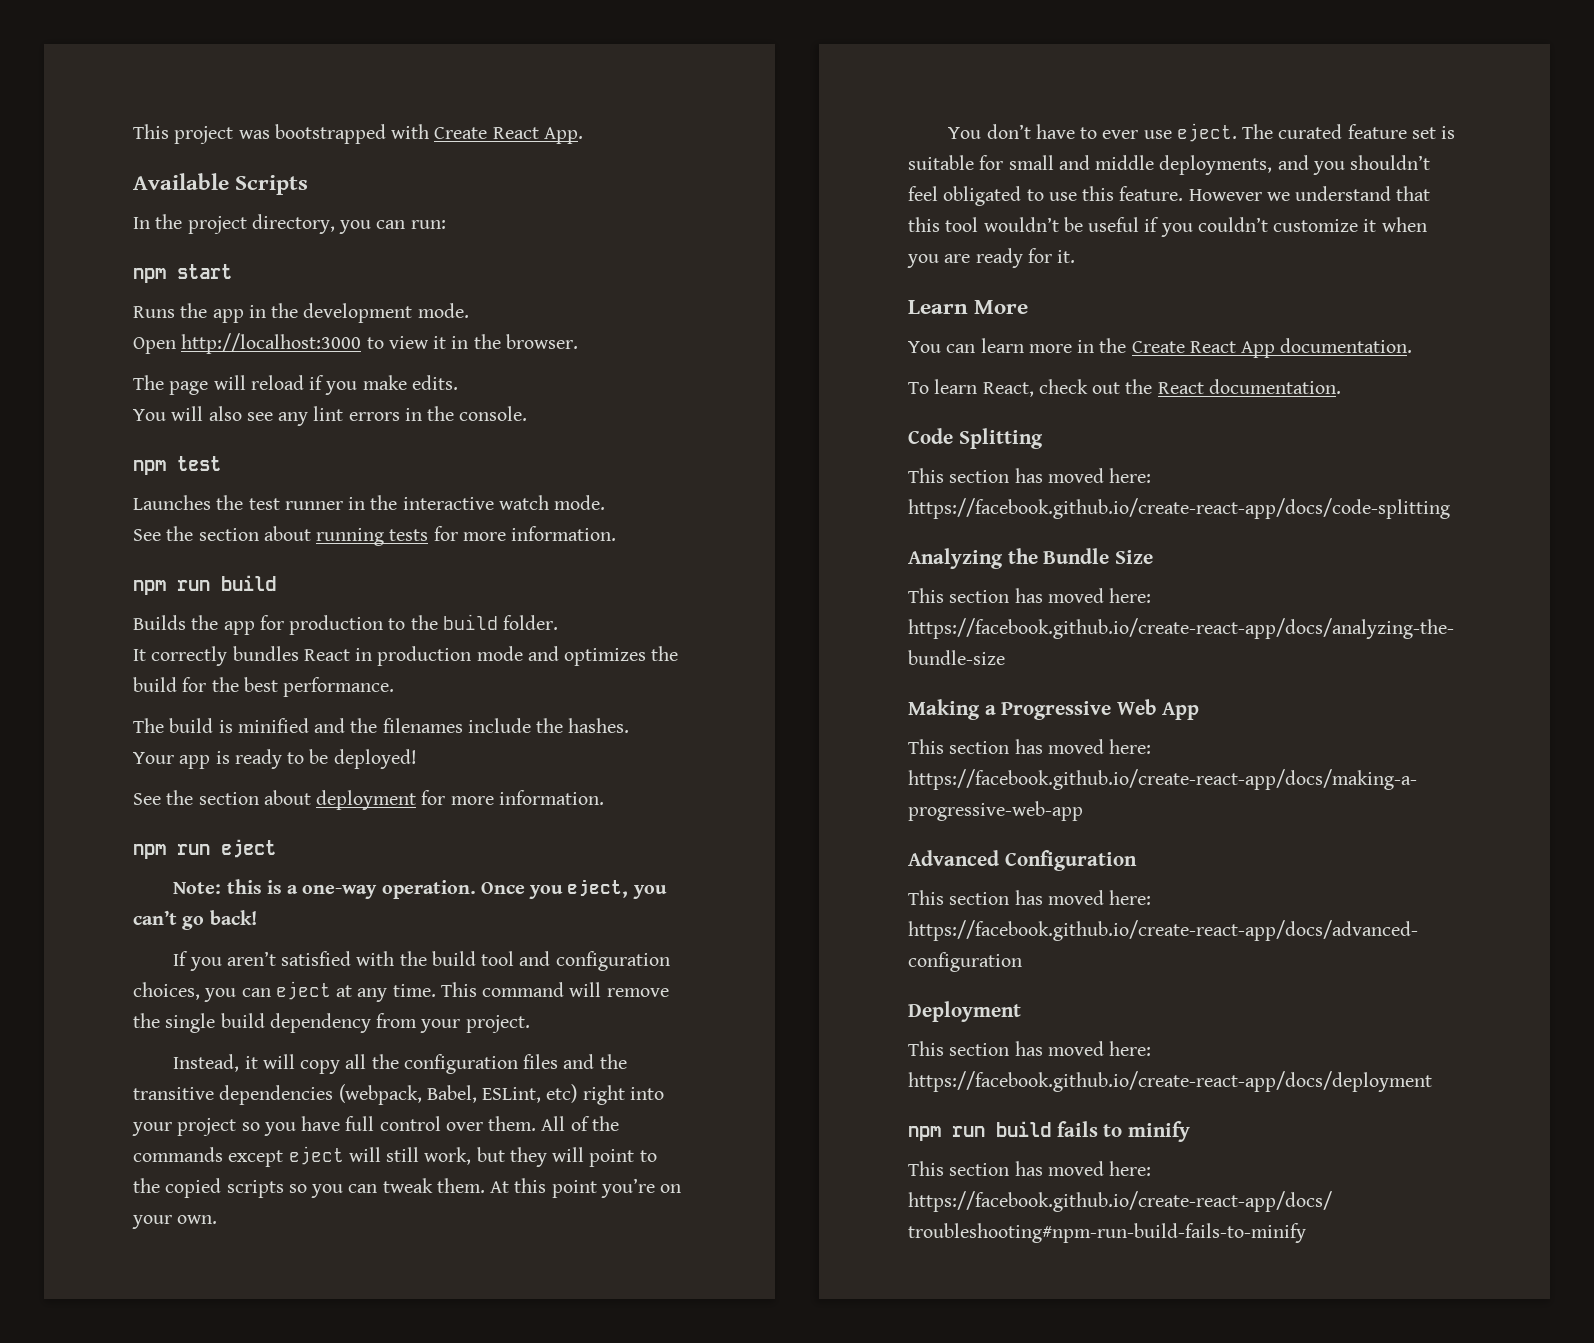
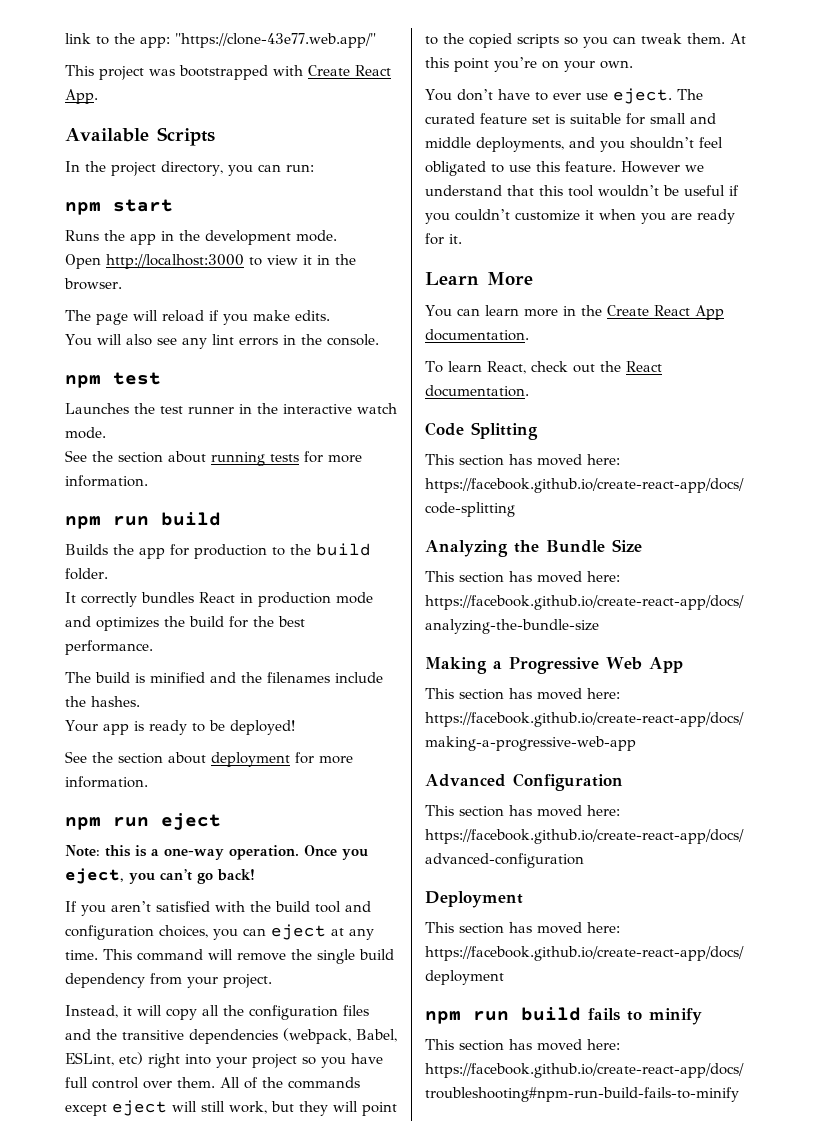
+ link to the app: "https://clone-43e77.web.app/"

